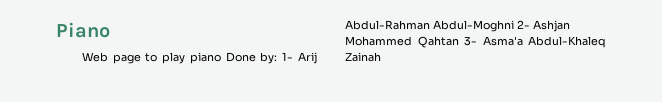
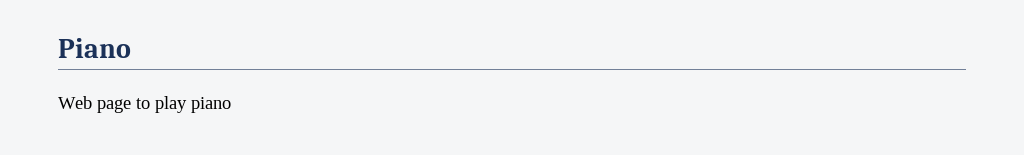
- Web page to play piano Done by: 1- Arij Abdul-Rahman Abdul-Moghni 2- Ashjan Mohammed Qahtan 3- Asma'a Abdul-Khaleq Zainah
+ Web page to play piano

